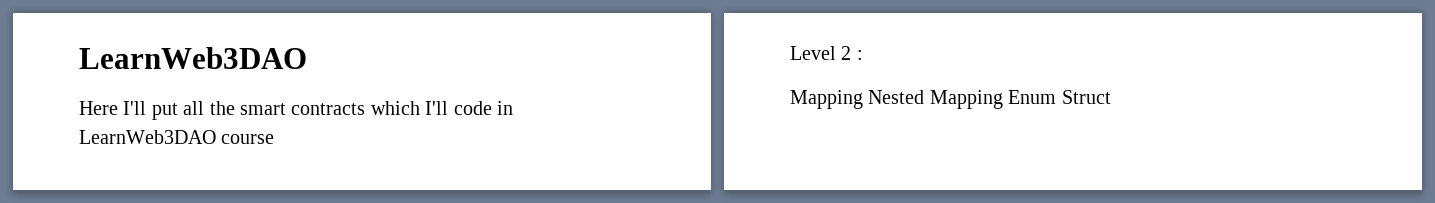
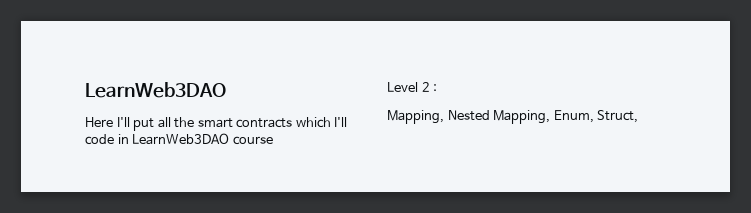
- Mapping Nested Mapping Enum Struct
+ Mapping, Nested Mapping, Enum, Struct,

